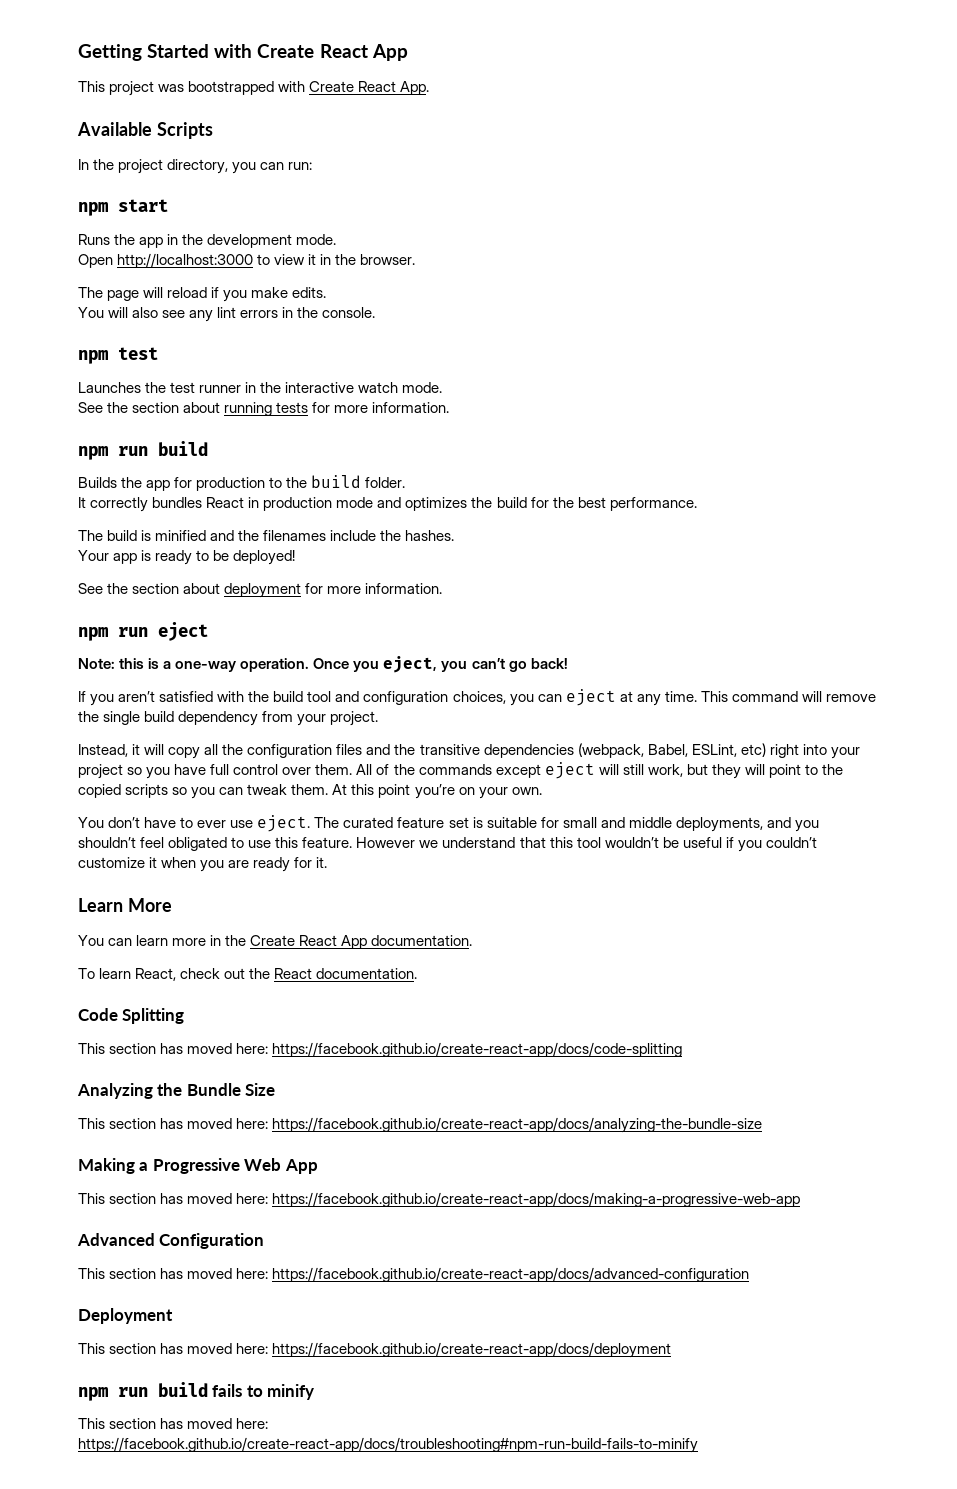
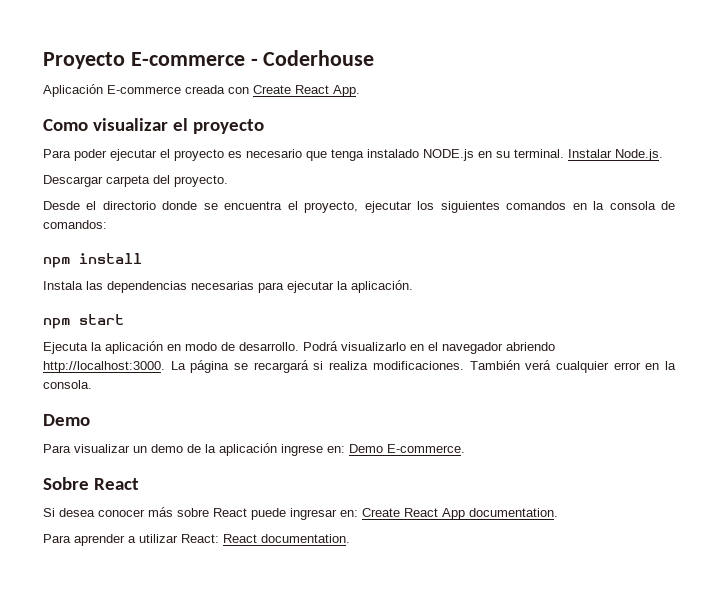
- Getting Started with Create React App
- This project was bootstrapped with Create React App.
- Available Scripts
- In the project directory, you can run:
+ Proyecto E-commerce - Coderhouse
+ Aplicación E-commerce creada con Create React App.
+ Como visualizar el proyecto
+ Para poder ejecutar el proyecto es necesario que tenga instalado NODE.js en su terminal. Instalar Node.js.
+ Descargar carpeta del proyecto.
+ Desde el directorio donde se encuentra el proyecto, ejecutar los siguientes comandos en la consola de comandos:
+ npm install
+ Instala las dependencias necesarias para ejecutar la aplicación.
  npm start
- Runs the app in the development mode.
- Open http://localhost:3000 to view it in the browser.
- The page will reload if you make edits.
- You will also see any lint errors in the console.
- npm test
- Launches the test runner in the interactive watch mode.
- See the section about running tests for more information.
- npm run build
- Builds the app for production to the build folder.
- It correctly bundles React in production mode and optimizes the build for the best performance.
- The build is minified and the filenames include the hashes.
- Your app is ready to be deployed!
- See the section about deployment for more information.
- npm run eject
- Note: this is a one-way operation. Once you eject, you can’t go back!
- If you aren’t satisfied with the build tool and configuration choices, you can eject at any time. This command will remove the single build dependency from your project.
- Instead, it will copy all the configuration files and the transitive dependencies (webpack, Babel, ESLint, etc) right into your project so you have full control over them. All of the commands except eject will still work, but they will point to the copied scripts so you can tweak them. At this point you’re on your own.
- You don’t have to ever use eject. The curated feature set is suitable for small and middle deployments, and you shouldn’t feel obligated to use this feature. However we understand that this tool wouldn’t be useful if you couldn’t customize it when you are ready for it.
- Learn More
- You can learn more in the Create React App documentation.
- To learn React, check out the React documentation.
- Code Splitting
- This section has moved here: https://facebook.github.io/create-react-app/docs/code-splitting
- Analyzing the Bundle Size
- This section has moved here: https://facebook.github.io/create-react-app/docs/analyzing-the-bundle-size
- Making a Progressive Web App
- This section has moved here: https://facebook.github.io/create-react-app/docs/making-a-progressive-web-app
- Advanced Configuration
- This section has moved here: https://facebook.github.io/create-react-app/docs/advanced-configuration
- Deployment
- This section has moved here: https://facebook.github.io/create-react-app/docs/deployment
- npm run build fails to minify
- This section has moved here: https://facebook.github.io/create-react-app/docs/troubleshooting#npm-run-build-fails-to-minify
+ Ejecuta la aplicación en modo de desarrollo. Podrá visualizarlo en el navegador abriendo http://localhost:3000. La página se recargará si realiza modificaciones. También verá cualquier error en la consola.
+ Demo
+ Para visualizar un demo de la aplicación ingrese en: Demo E-commerce.
+ Sobre React
+ Si desea conocer más sobre React puede ingresar en: Create React App documentation.
+ Para aprender a utilizar React: React documentation.

